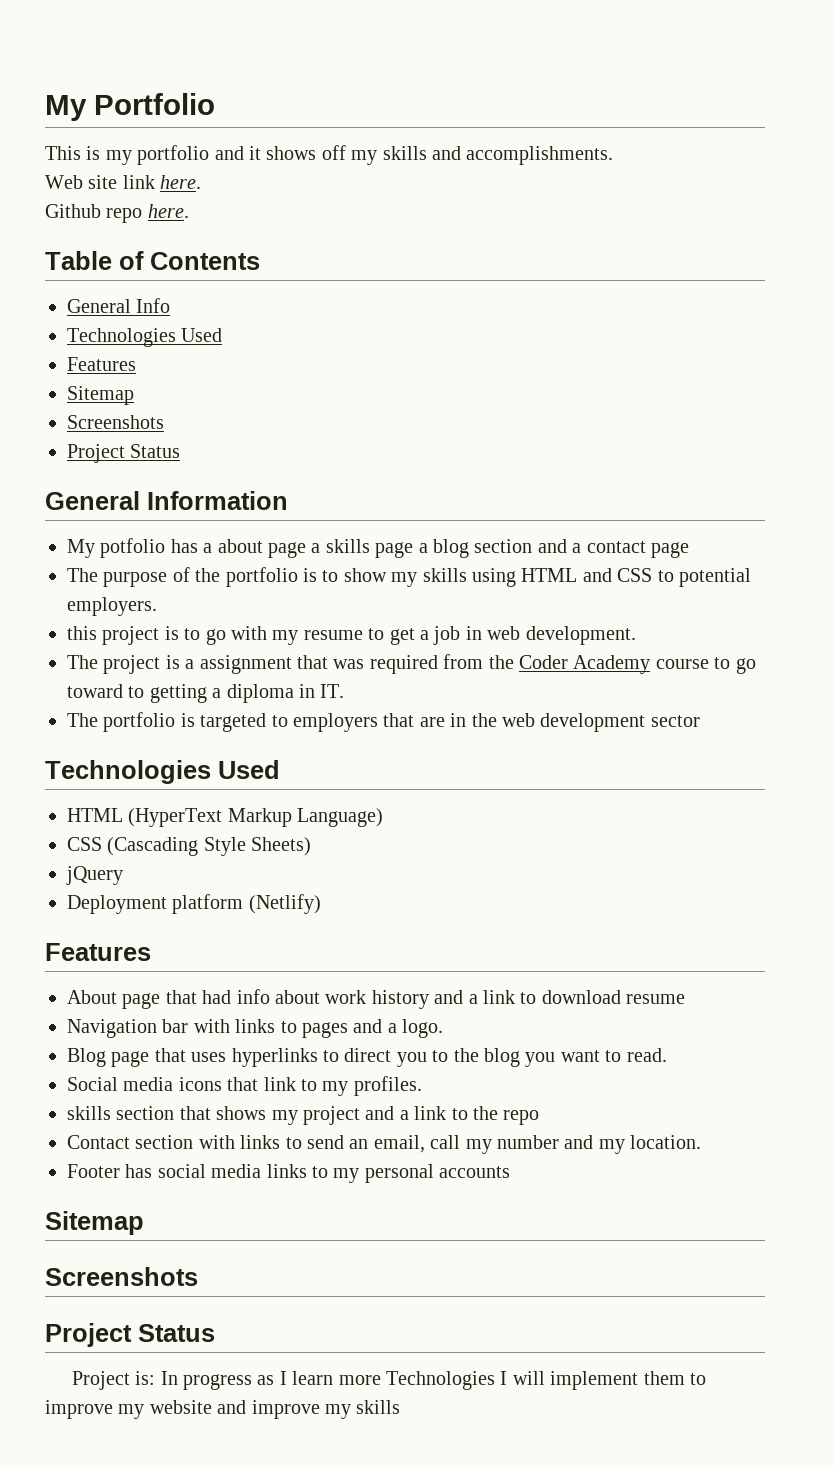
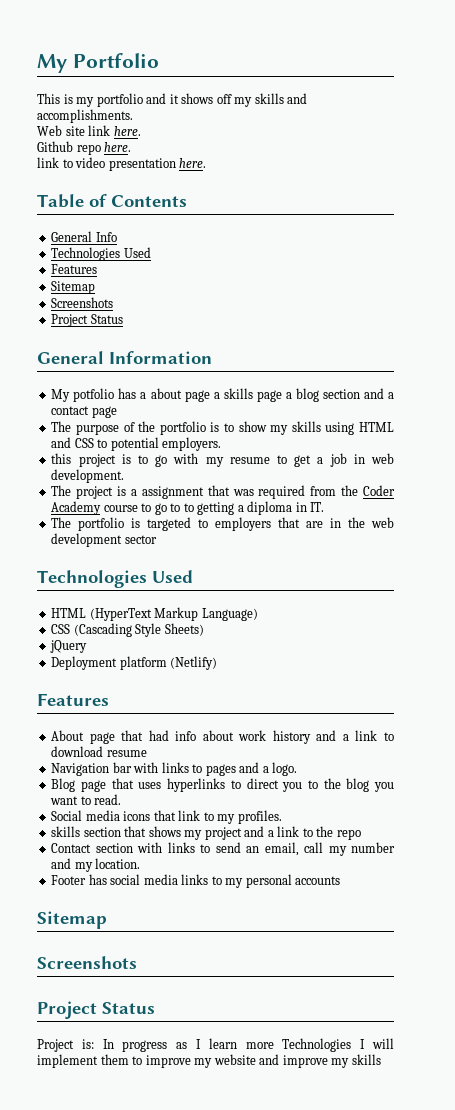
+ link to video presentation here.
- The project is a assignment that was required from the Coder Academy course to go toward to getting a diploma in IT.
+ The project is a assignment that was required from the Coder Academy course to go to to getting a diploma in IT.

